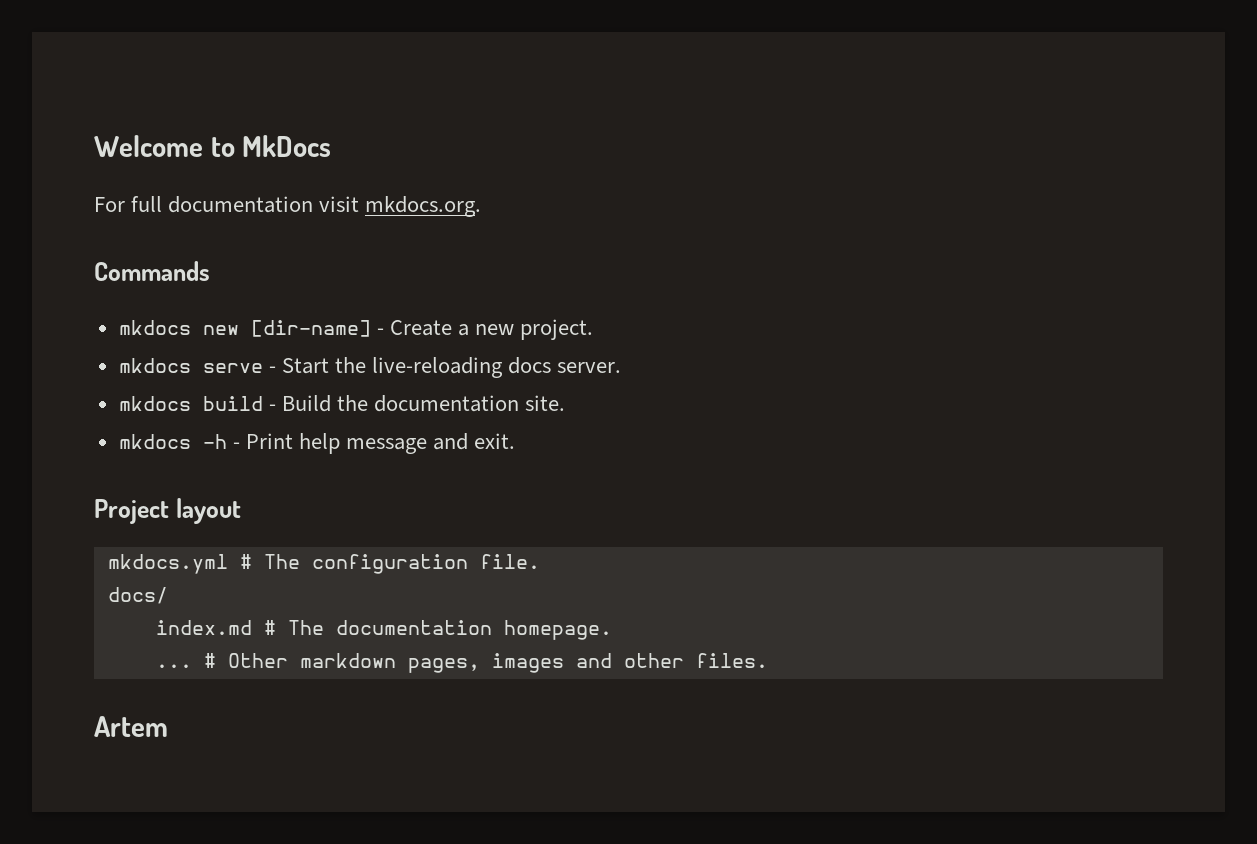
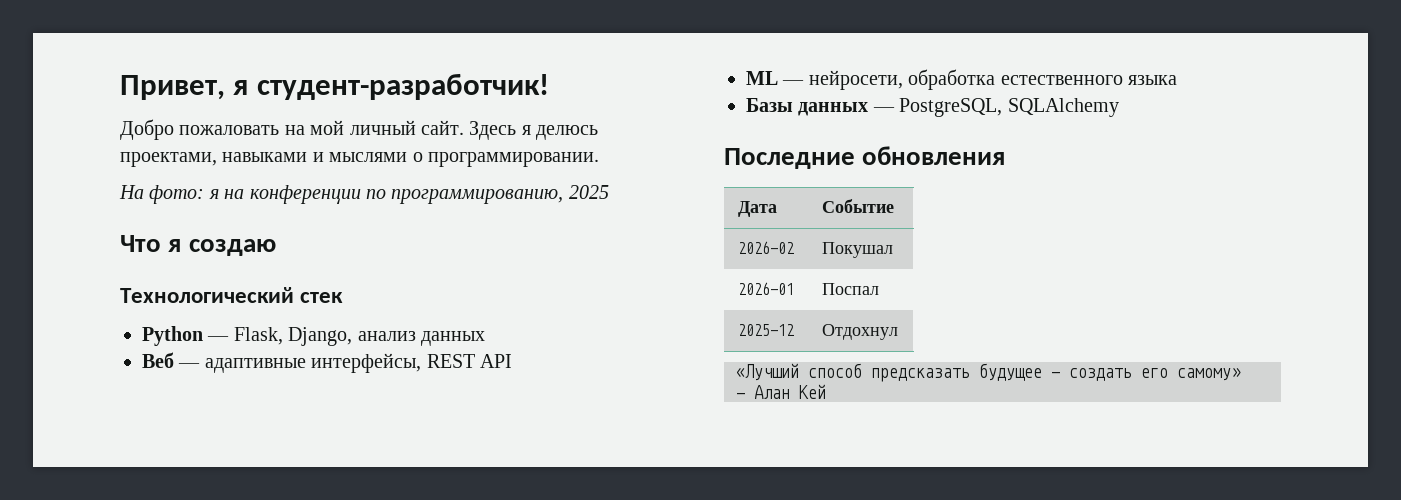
- Welcome to MkDocs
- For full documentation visit mkdocs.org.
- Commands
- mkdocs new [dir-name] - Create a new project.
- mkdocs serve - Start the live-reloading docs server.
- mkdocs build - Build the documentation site.
- mkdocs -h - Print help message and exit.
- Project layout
- mkdocs.yml # The configuration file.
- docs/
- index.md # The documentation homepage.
- ... # Other markdown pages, images and other files.
- Artem
+ Привет, я студент-разработчик!
+ Добро пожаловать на мой личный сайт. Здесь я делюсь проектами, навыками и мыслями о программировании.
+ На фото: я на конференции по программированию, 2025
+ Что я создаю
+ Технологический стек
+ Python — Flask, Django, анализ данных
+ Веб — адаптивные интерфейсы, REST API
+ ML — нейросети, обработка естественного языка
+ Базы данных — PostgreSQL, SQLAlchemy
+ Последние обновления
+ Дата | Событие
+ 2026-02 | Покушал
+ 2026-01 | Поспал
+ 2025-12 | Отдохнул
+ «Лучший способ предсказать будущее — создать его самому»
+ — Алан Кей

